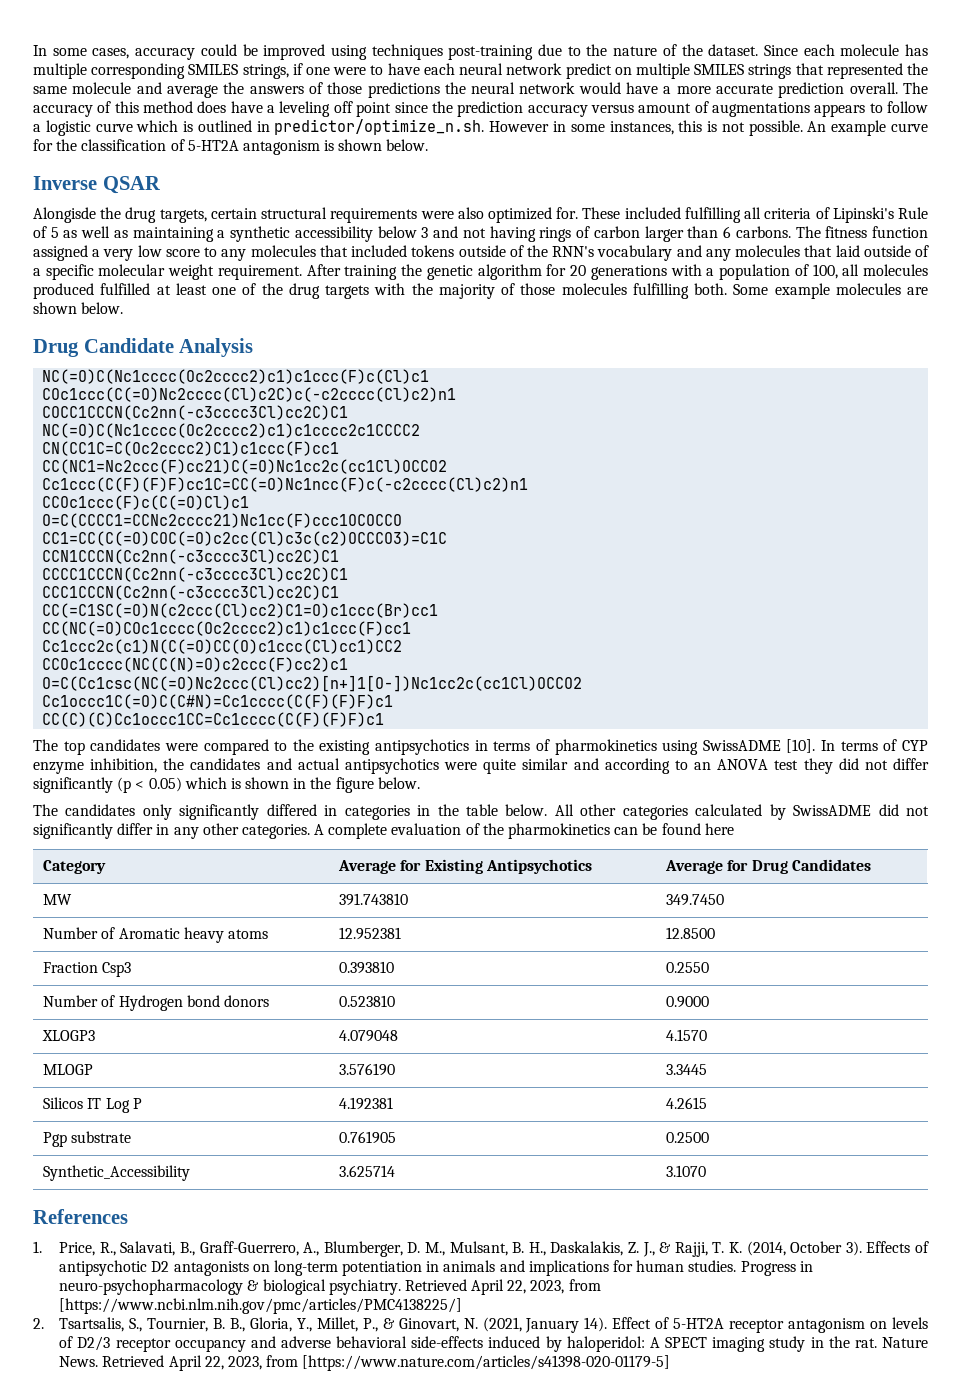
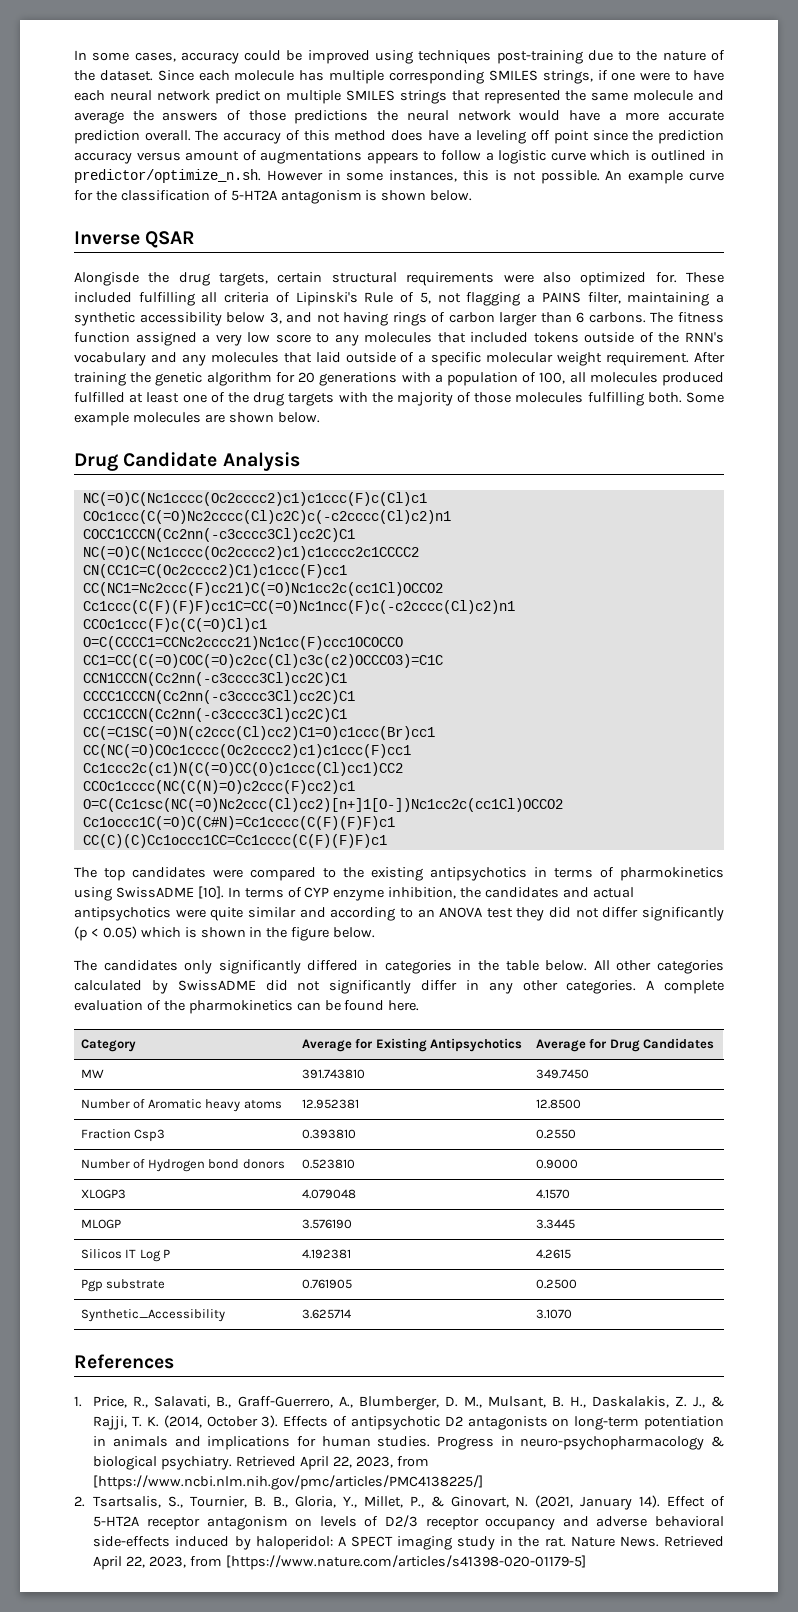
- These included fulfilling all criteria of Lipinski's Rule of 5 as well as maintaining a synthetic accessibility below 3 and not having rings of carbon larger than 6 carbons.
+ These included fulfilling all criteria of Lipinski's Rule of 5, not flagging a PAINS filter, maintaining a synthetic accessibility below 3, and not having rings of carbon larger than 6 carbons.
- A complete evaluation of the pharmokinetics can be found here
+ A complete evaluation of the pharmokinetics can be found here.

